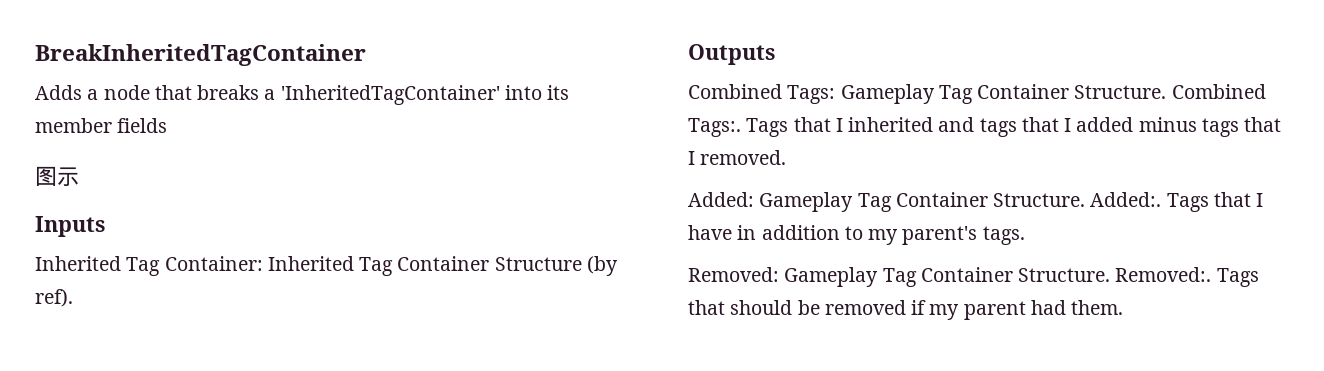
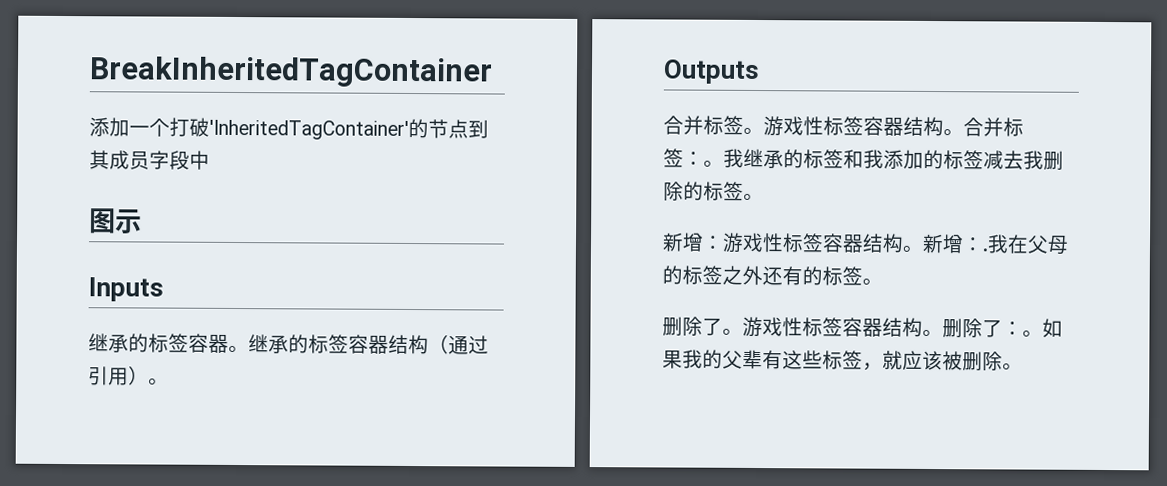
- Adds a node that breaks a 'InheritedTagContainer' into its member fields
+ 添加一个打破'InheritedTagContainer'的节点到其成员字段中
  图示
  Inputs
- Inherited Tag Container: Inherited Tag Container Structure (by ref).
+ 继承的标签容器。继承的标签容器结构（通过引用）。
  Outputs
- Combined Tags: Gameplay Tag Container Structure. Combined Tags:. Tags that I inherited and tags that I added minus tags that I removed.
- Added: Gameplay Tag Container Structure. Added:. Tags that I have in addition to my parent's tags.
- Removed: Gameplay Tag Container Structure. Removed:. Tags that should be removed if my parent had them.
+ 合并标签。游戏性标签容器结构。合并标签：。我继承的标签和我添加的标签减去我删除的标签。
+ 新增：游戏性标签容器结构。新增：.我在父母的标签之外还有的标签。
+ 删除了。游戏性标签容器结构。删除了：。如果我的父辈有这些标签，就应该被删除。

